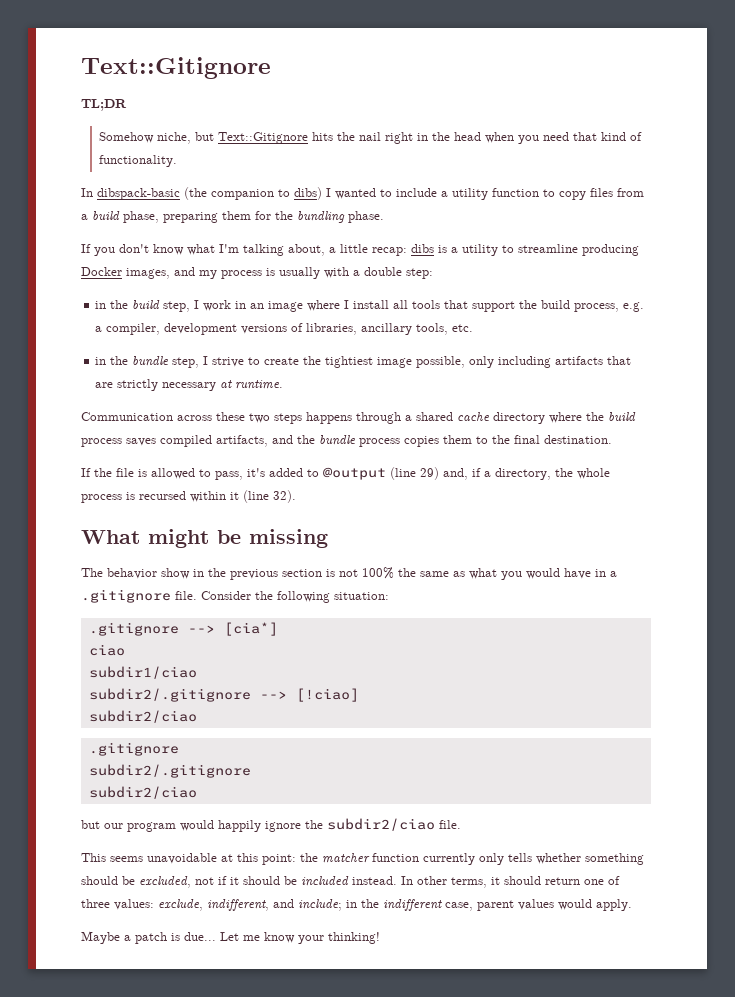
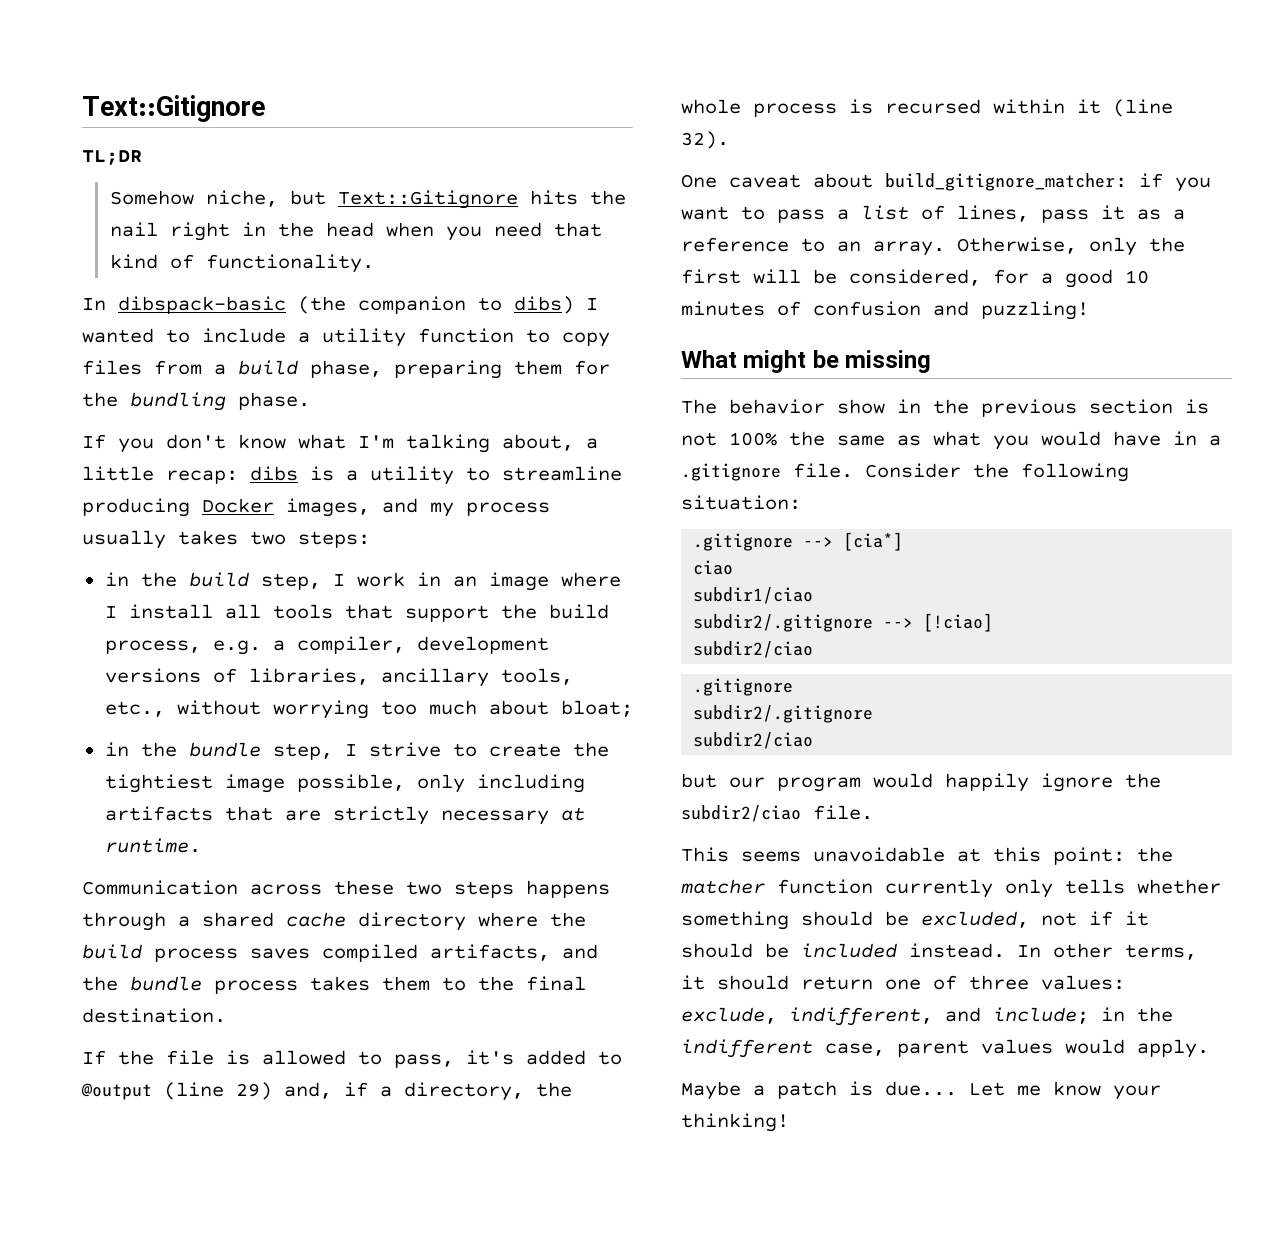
- If you don't know what I'm talking about, a little recap: dibs is a utility to streamline producing Docker images, and my process is usually with a double step:
+ If you don't know what I'm talking about, a little recap: dibs is a utility to streamline producing Docker images, and my process usually takes two steps:
- in the build step, I work in an image where I install all tools that support the build process, e.g. a compiler, development versions of libraries, ancillary tools, etc.
+ in the build step, I work in an image where I install all tools that support the build process, e.g. a compiler, development versions of libraries, ancillary tools, etc., without worrying too much about bloat;
- Communication across these two steps happens through a shared cache directory where the build process saves compiled artifacts, and the bundle process copies them to the final destination.
+ Communication across these two steps happens through a shared cache directory where the build process saves compiled artifacts, and the bundle process takes them to the final destination.
+ One caveat about build_gitignore_matcher: if you want to pass a list of lines, pass it as a reference to an array. Otherwise, only the first will be considered, for a good 10 minutes of confusion and puzzling!

